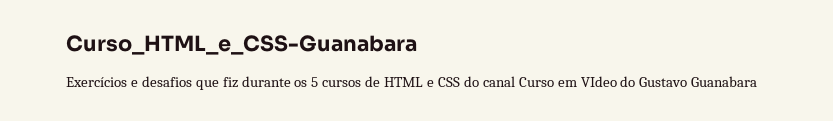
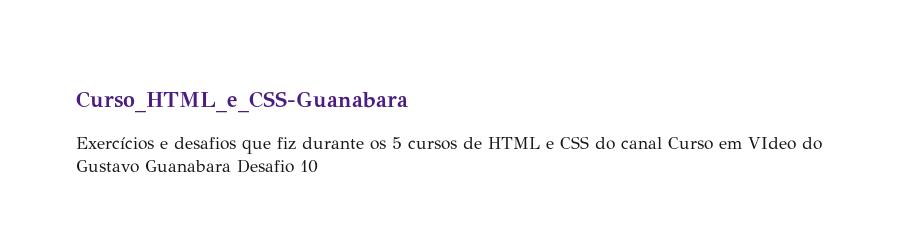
- Exercícios e desafios que fiz durante os 5 cursos de HTML e CSS do canal Curso em VIdeo do Gustavo Guanabara
+ Exercícios e desafios que fiz durante os 5 cursos de HTML e CSS do canal Curso em VIdeo do Gustavo Guanabara Desafio 10

